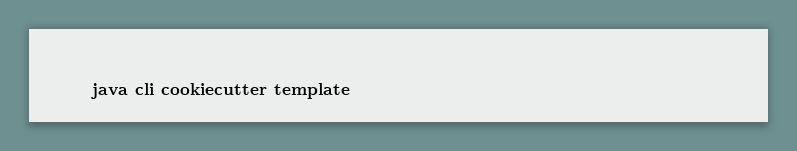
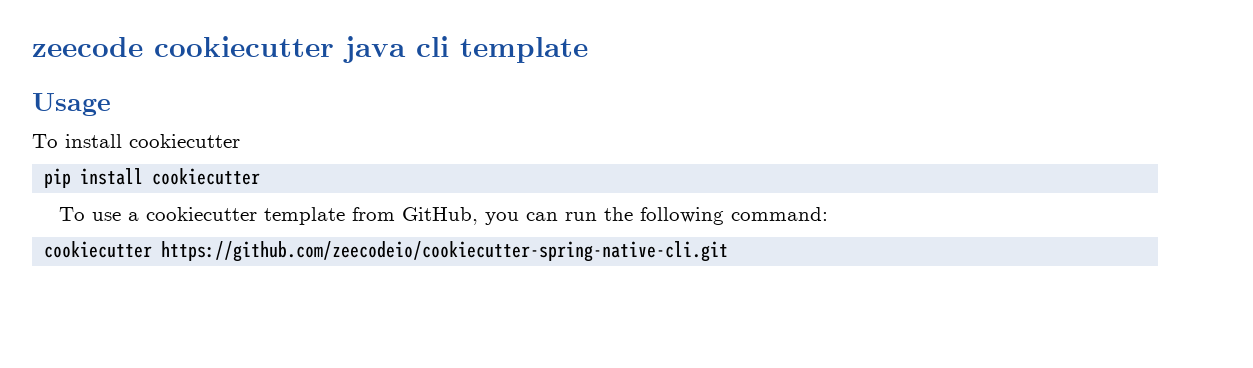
- java cli cookiecutter template
+ zeecode cookiecutter java cli template
+ Usage
+ To install cookiecutter
+ pip install cookiecutter
+ To use a cookiecutter template from GitHub, you can run the following command:
+ cookiecutter https://github.com/zeecodeio/cookiecutter-spring-native-cli.git

